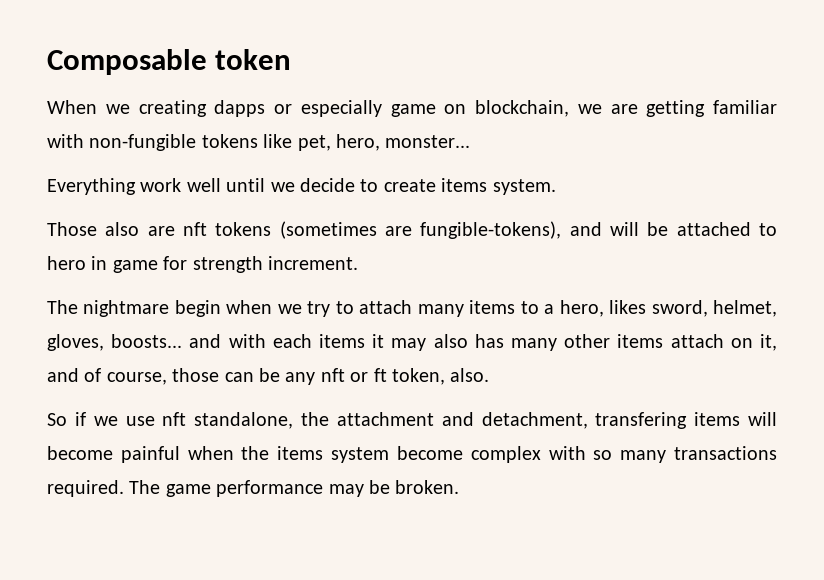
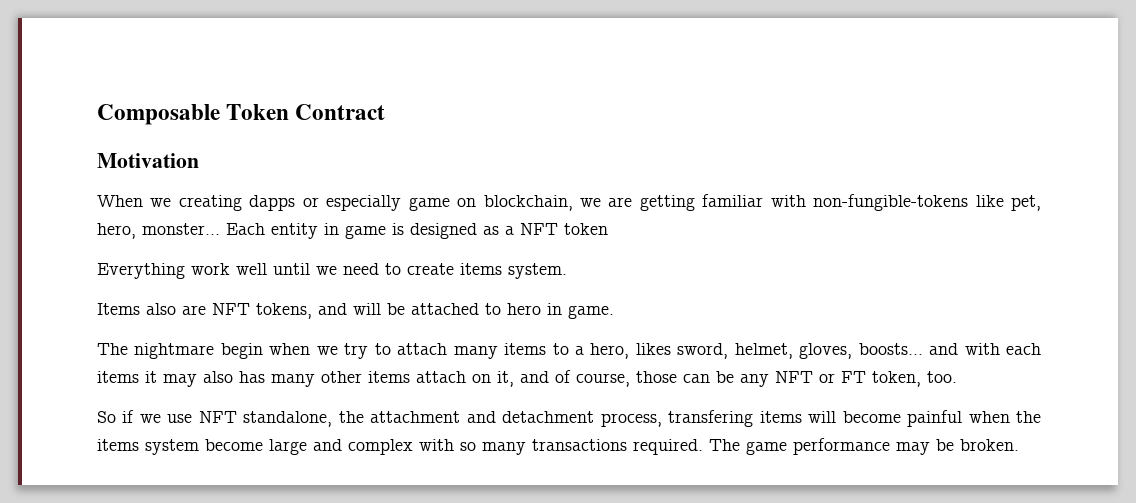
- Composable token
+ Composable Token Contract
+ Motivation
- When we creating dapps or especially game on blockchain, we are getting familiar with non-fungible tokens like pet, hero, monster...
+ When we creating dapps or especially game on blockchain, we are getting familiar with non-fungible-tokens like pet, hero, monster... Each entity in game is designed as a NFT token
- Everything work well until we decide to create items system.
+ Everything work well until we need to create items system.
- Those also are nft tokens (sometimes are fungible-tokens), and will be attached to hero in game for strength increment.
+ Items also are NFT tokens, and will be attached to hero in game.
- The nightmare begin when we try to attach many items to a hero, likes sword, helmet, gloves, boosts... and with each items it may also has many other items attach on it, and of course, those can be any nft or ft token, also.
+ The nightmare begin when we try to attach many items to a hero, likes sword, helmet, gloves, boosts... and with each items it may also has many other items attach on it, and of course, those can be any NFT or FT token, too.
- So if we use nft standalone, the attachment and detachment, transfering items will become painful when the items system become complex with so many transactions required.
+ So if we use NFT standalone, the attachment and detachment process, transfering items will become painful when the items system become large and complex with so many transactions required.

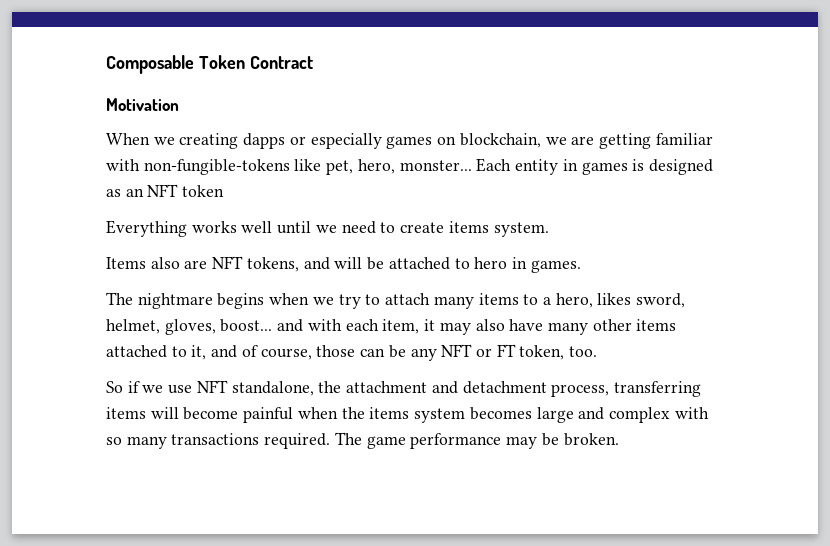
- When we creating dapps or especially game on blockchain, we are getting familiar with non-fungible-tokens like pet, hero, monster...
+ When we creating dapps or especially games on blockchain, we are getting familiar with non-fungible-tokens like pet, hero, monster...
- Each entity in game is designed as a NFT token
+ Each entity in games is designed as an NFT token
- Everything work well until we need to create items system.
+ Everything works well until we need to create items system.
- Items also are NFT tokens, and will be attached to hero in game.
+ Items also are NFT tokens, and will be attached to hero in games.
- The nightmare begin when we try to attach many items to a hero, likes sword, helmet, gloves, boosts... and with each items it may also has many other items attach on it, and of course, those can be any NFT or FT token, too.
+ The nightmare begins when we try to attach many items to a hero, likes sword, helmet, gloves, boost... and with each item, it may also have many other items attached to it, and of course, those can be any NFT or FT token, too.
- So if we use NFT standalone, the attachment and detachment process, transfering items will become painful when the items system become large and complex with so many transactions required.
+ So if we use NFT standalone, the attachment and detachment process, transferring items will become painful when the items system becomes large and complex with so many transactions required.

